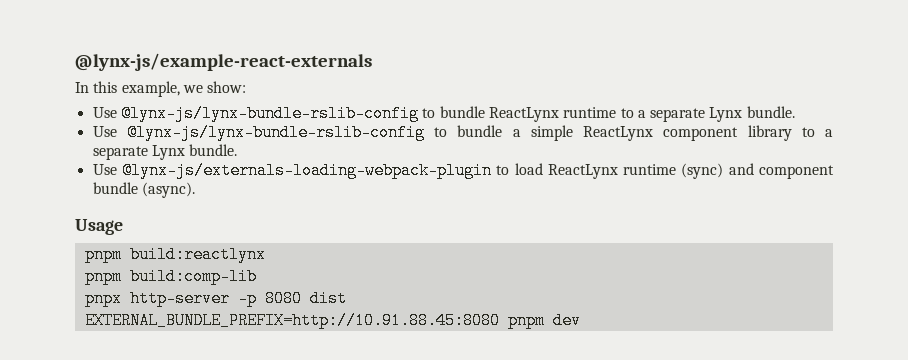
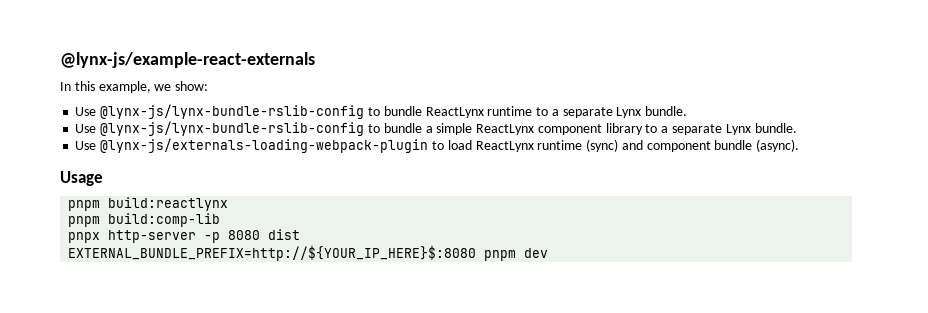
- EXTERNAL_BUNDLE_PREFIX=http://10.91.88.45:8080 pnpm dev
+ EXTERNAL_BUNDLE_PREFIX=http://${YOUR_IP_HERE}$:8080 pnpm dev

